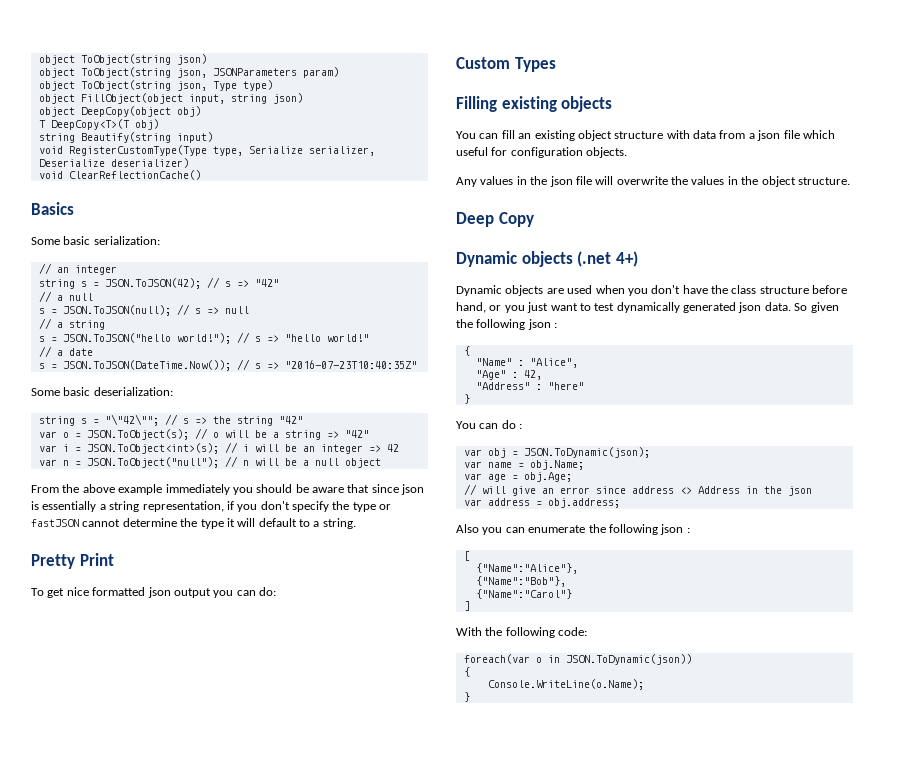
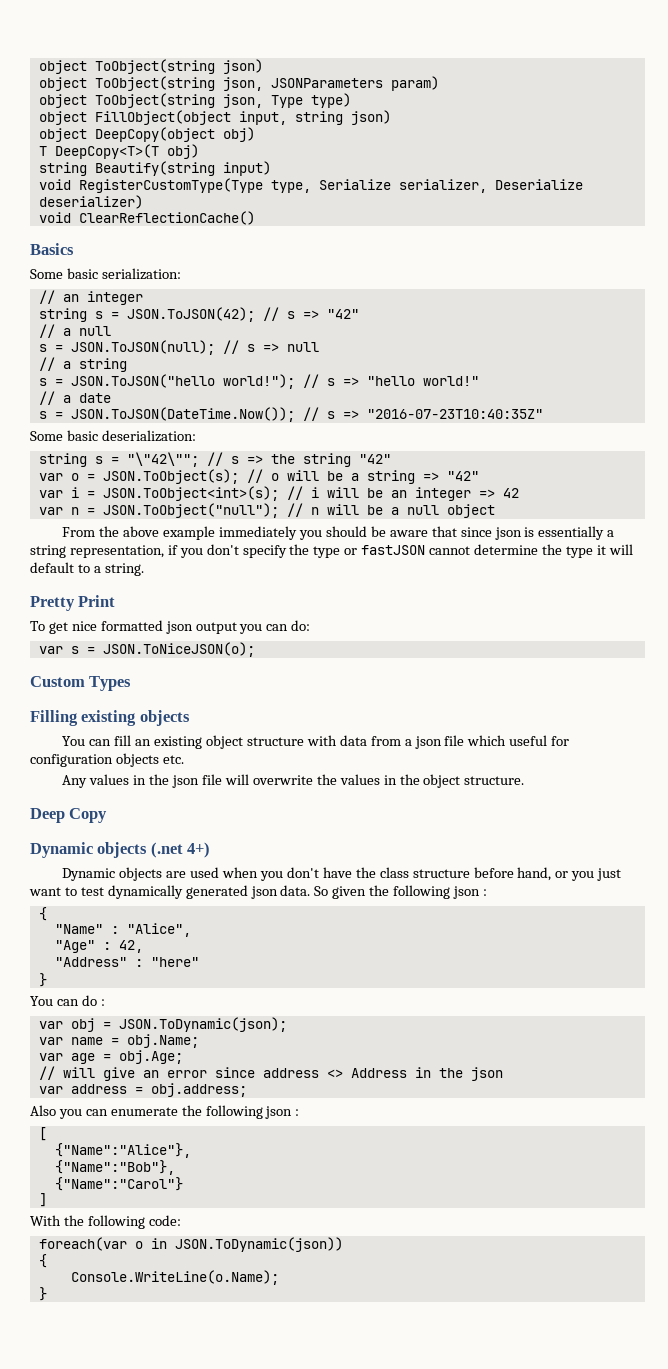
+ var s = JSON.ToNiceJSON(o);
- You can fill an existing object structure with data from a json file which useful for configuration objects.
+ You can fill an existing object structure with data from a json file which useful for configuration objects etc.

